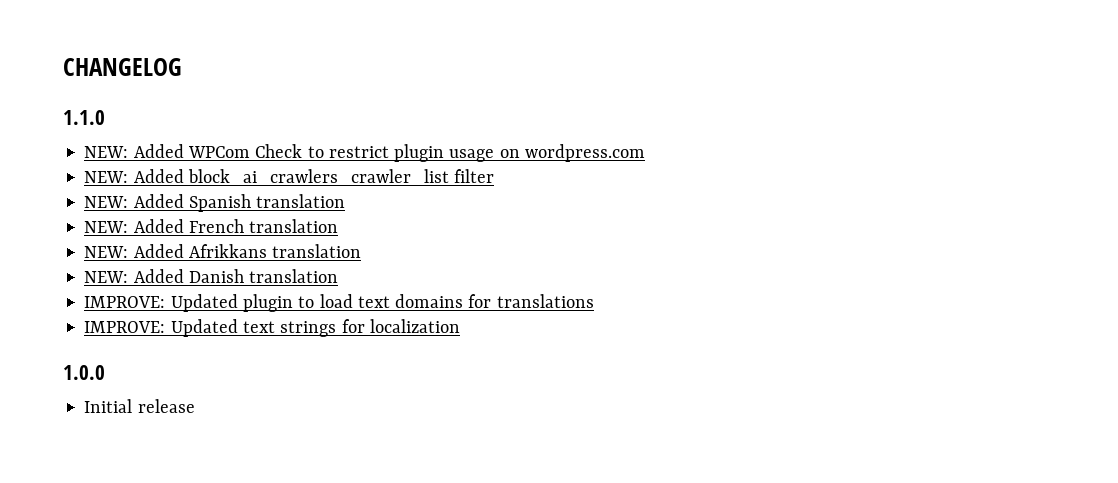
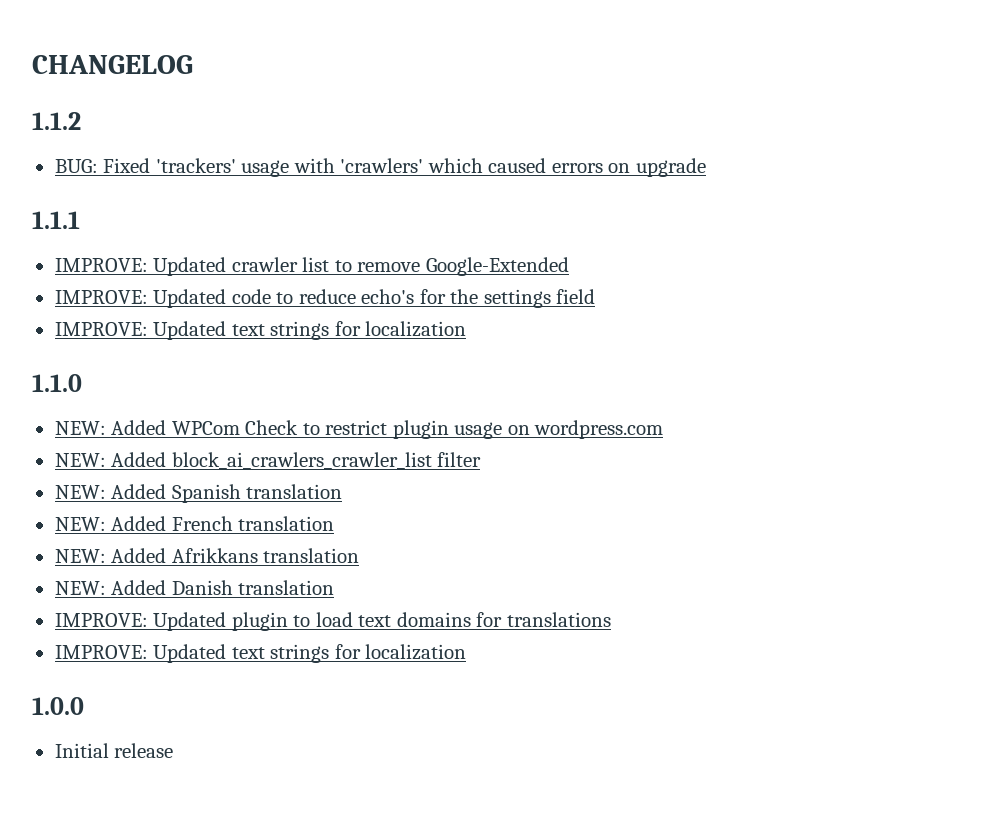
+ 1.1.2
+ BUG: Fixed 'trackers' usage with 'crawlers' which caused errors on upgrade
+ 1.1.1
+ IMPROVE: Updated crawler list to remove Google-Extended
+ IMPROVE: Updated code to reduce echo's for the settings field
+ IMPROVE: Updated text strings for localization

